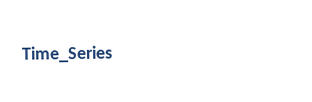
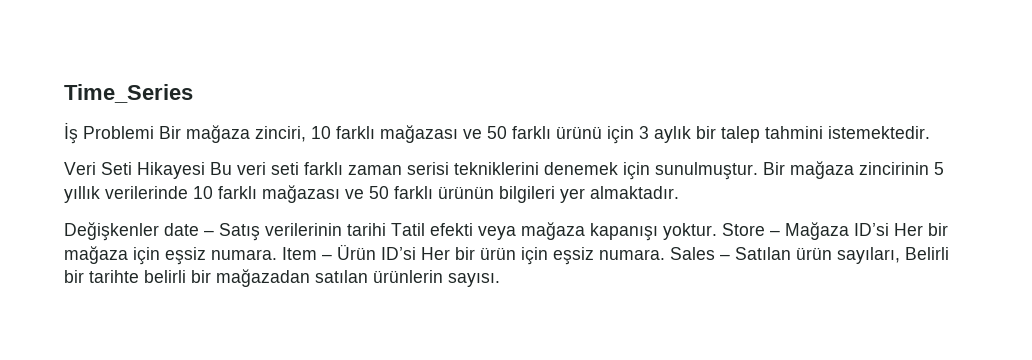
+ İş Problemi Bir mağaza zinciri, 10 farklı mağazası ve 50 farklı ürünü için 3 aylık bir talep tahmini istemektedir.
+ Veri Seti Hikayesi Bu veri seti farklı zaman serisi tekniklerini denemek için sunulmuştur. Bir mağaza zincirinin 5 yıllık verilerinde 10 farklı mağazası ve 50 farklı ürünün bilgileri yer almaktadır.
+ Değişkenler date – Satış verilerinin tarihi Tatil efekti veya mağaza kapanışı yoktur. Store – Mağaza ID’si Her bir mağaza için eşsiz numara. Item – Ürün ID’si Her bir ürün için eşsiz numara. Sales – Satılan ürün sayıları, Belirli bir tarihte belirli bir mağazadan satılan ürünlerin sayısı.

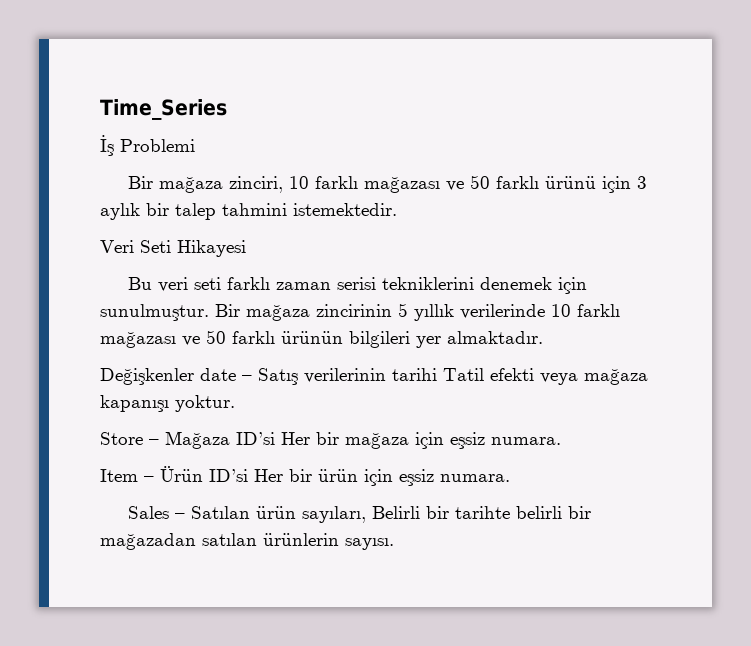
- İş Problemi Bir mağaza zinciri, 10 farklı mağazası ve 50 farklı ürünü için 3 aylık bir talep tahmini istemektedir.
+ İş Problemi
+ Bir mağaza zinciri, 10 farklı mağazası ve 50 farklı ürünü için 3 aylık bir talep tahmini istemektedir.
- Veri Seti Hikayesi Bu veri seti farklı zaman serisi tekniklerini denemek için sunulmuştur.
+ Veri Seti Hikayesi
+ Bu veri seti farklı zaman serisi tekniklerini denemek için sunulmuştur.
- Değişkenler date – Satış verilerinin tarihi Tatil efekti veya mağaza kapanışı yoktur. Store – Mağaza ID’si Her bir mağaza için eşsiz numara. Item – Ürün ID’si Her bir ürün için eşsiz numara. Sales – Satılan ürün sayıları, Belirli bir tarihte belirli bir mağazadan satılan ürünlerin sayısı.
+ Değişkenler date – Satış verilerinin tarihi Tatil efekti veya mağaza kapanışı yoktur.
+ Store – Mağaza ID’si Her bir mağaza için eşsiz numara.
+ Item – Ürün ID’si Her bir ürün için eşsiz numara.
+ Sales – Satılan ürün sayıları, Belirli bir tarihte belirli bir mağazadan satılan ürünlerin sayısı.

